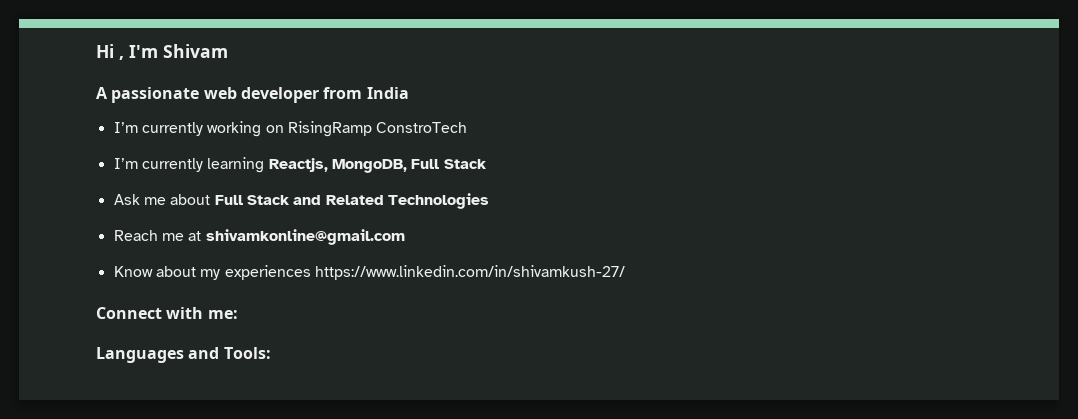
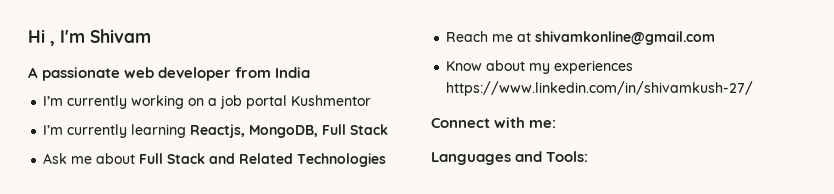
- I’m currently working on RisingRamp ConstroTech
+ I’m currently working on a job portal Kushmentor

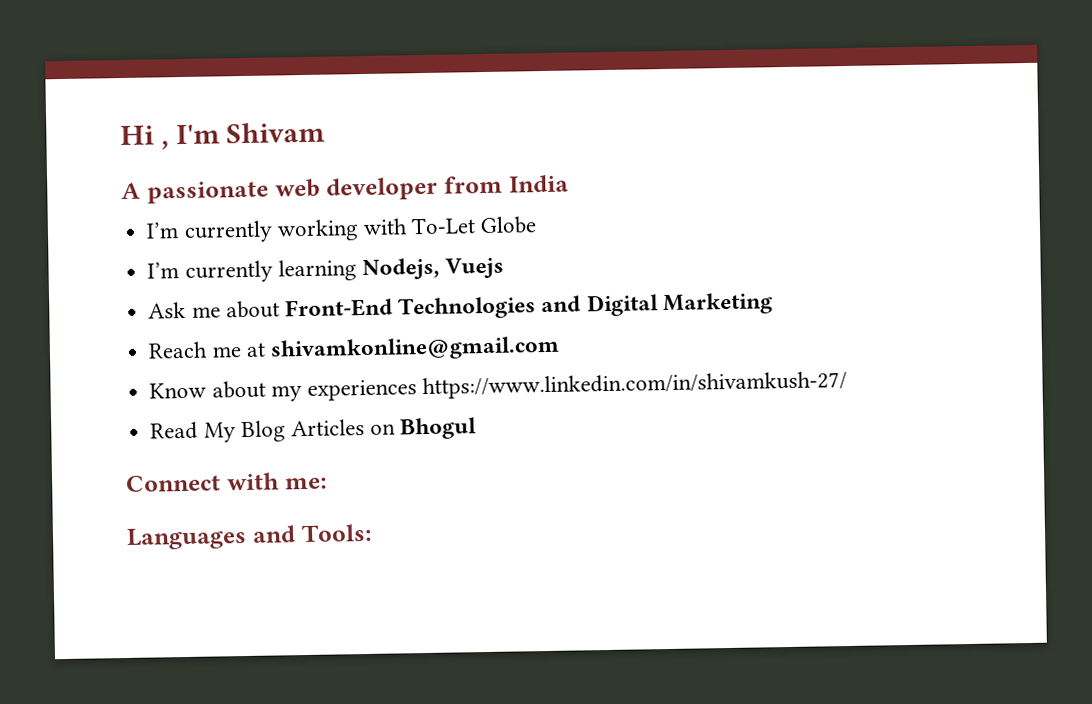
- I’m currently working on a job portal Kushmentor
+ I’m currently working with To-Let Globe
- I’m currently learning Reactjs, MongoDB, Full Stack
+ I’m currently learning Nodejs, Vuejs
- Ask me about Full Stack and Related Technologies
+ Ask me about Front-End Technologies and Digital Marketing
+ Read My Blog Articles on Bhogul

